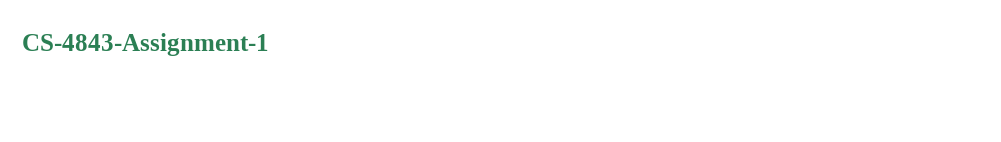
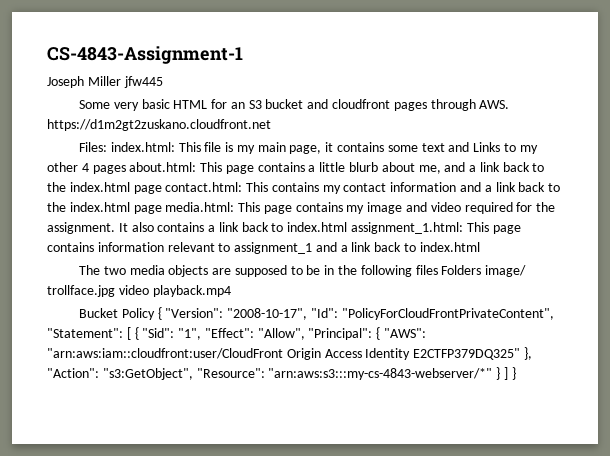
+ Joseph Miller jfw445
+ Some very basic HTML for an S3 bucket and cloudfront pages through AWS. https://d1m2gt2zuskano.cloudfront.net
+ Files: index.html: This file is my main page, it contains some text and Links to my other 4 pages about.html: This page contains a little blurb about me, and a link back to the index.html page contact.html: This contains my contact information and a link back to the index.html page media.html: This page contains my image and video required for the assignment. It also contains a link back to index.html assignment_1.html: This page contains information relevant to assignment_1 and a link back to index.html
+ The two media objects are supposed to be in the following files Folders image/ trollface.jpg video playback.mp4
+ Bucket Policy { "Version": "2008-10-17", "Id": "PolicyForCloudFrontPrivateContent", "Statement": [ { "Sid": "1", "Effect": "Allow", "Principal": { "AWS": "arn:aws:iam::cloudfront:user/CloudFront Origin Access Identity E2CTFP379DQ325" }, "Action": "s3:GetObject", "Resource": "arn:aws:s3:::my-cs-4843-webserver/*" } ] }

